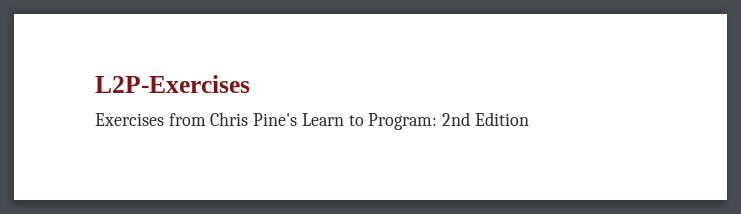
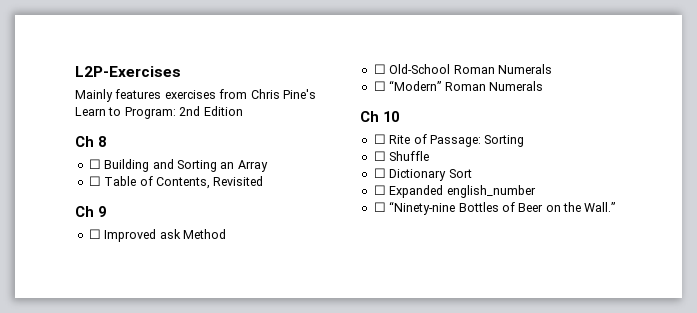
- Exercises from Chris Pine's Learn to Program: 2nd Edition
+ Mainly features exercises from Chris Pine's Learn to Program: 2nd Edition
+ Ch 8
+ ☐ Building and Sorting an Array
+ ☐ Table of Contents, Revisited
+ Ch 9
+ ☐ Improved ask Method
+ ☐ Old-School Roman Numerals
+ ☐ “Modern” Roman Numerals
+ Ch 10
+ ☐ Rite of Passage: Sorting
+ ☐ Shuffle
+ ☐ Dictionary Sort
+ ☐ Expanded english_number
+ ☐ “Ninety-nine Bottles of Beer on the Wall.”

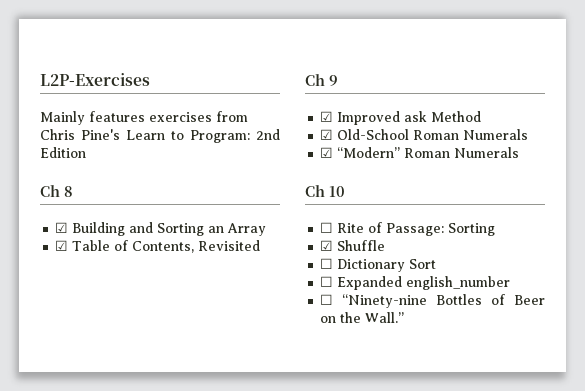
- ☐ Building and Sorting an Array
+ ☑ Building and Sorting an Array
- ☐ Table of Contents, Revisited
+ ☑ Table of Contents, Revisited
- ☐ Improved ask Method
+ ☑ Improved ask Method
- ☐ Old-School Roman Numerals
+ ☑ Old-School Roman Numerals
- ☐ “Modern” Roman Numerals
+ ☑ “Modern” Roman Numerals
- ☐ Shuffle
+ ☑ Shuffle

